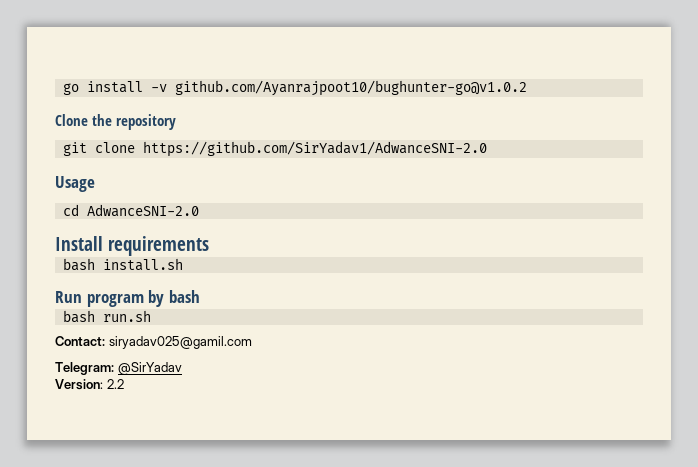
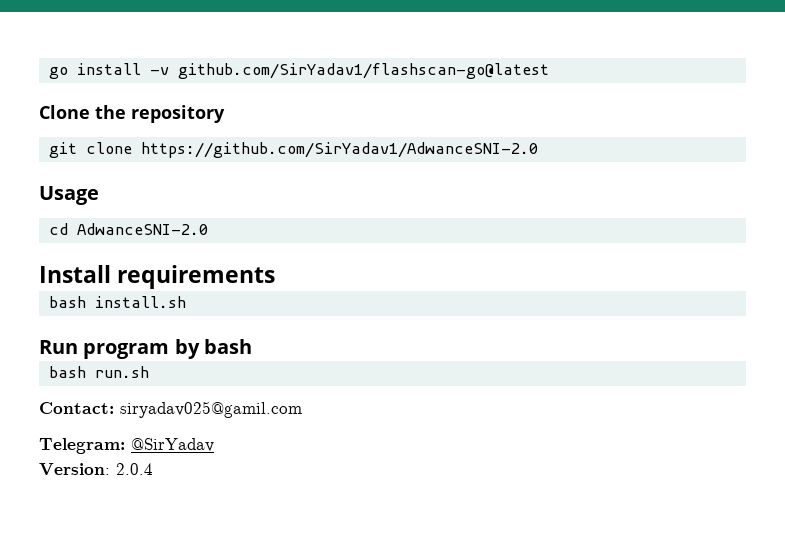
- go install -v github.com/Ayanrajpoot10/bughunter-go@v1.0.2
+ go install -v github.com/SirYadav1/flashscan-go@latest
- Version: 2.2
+ Version: 2.0.4

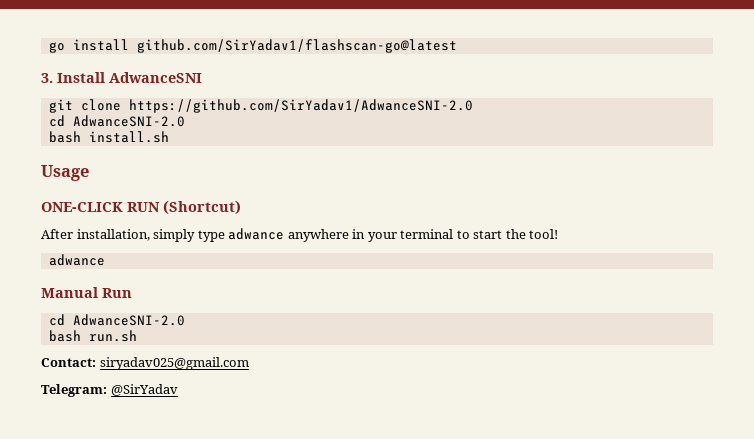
- go install -v github.com/SirYadav1/flashscan-go@latest
+ go install github.com/SirYadav1/flashscan-go@latest
- Clone the repository
+ 3. Install AdwanceSNI
  git clone https://github.com/SirYadav1/AdwanceSNI-2.0
- Usage
  cd AdwanceSNI-2.0
- Install requirements
- Run program by bash
+ Usage
+ ONE-CLICK RUN (Shortcut)
+ After installation, simply type adwance anywhere in your terminal to start the tool!
+ adwance
+ Manual Run
+ cd AdwanceSNI-2.0
- Contact: siryadav025@gamil.com
+ Contact: siryadav025@gmail.com
- Version: 2.0.4

